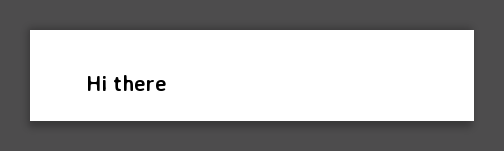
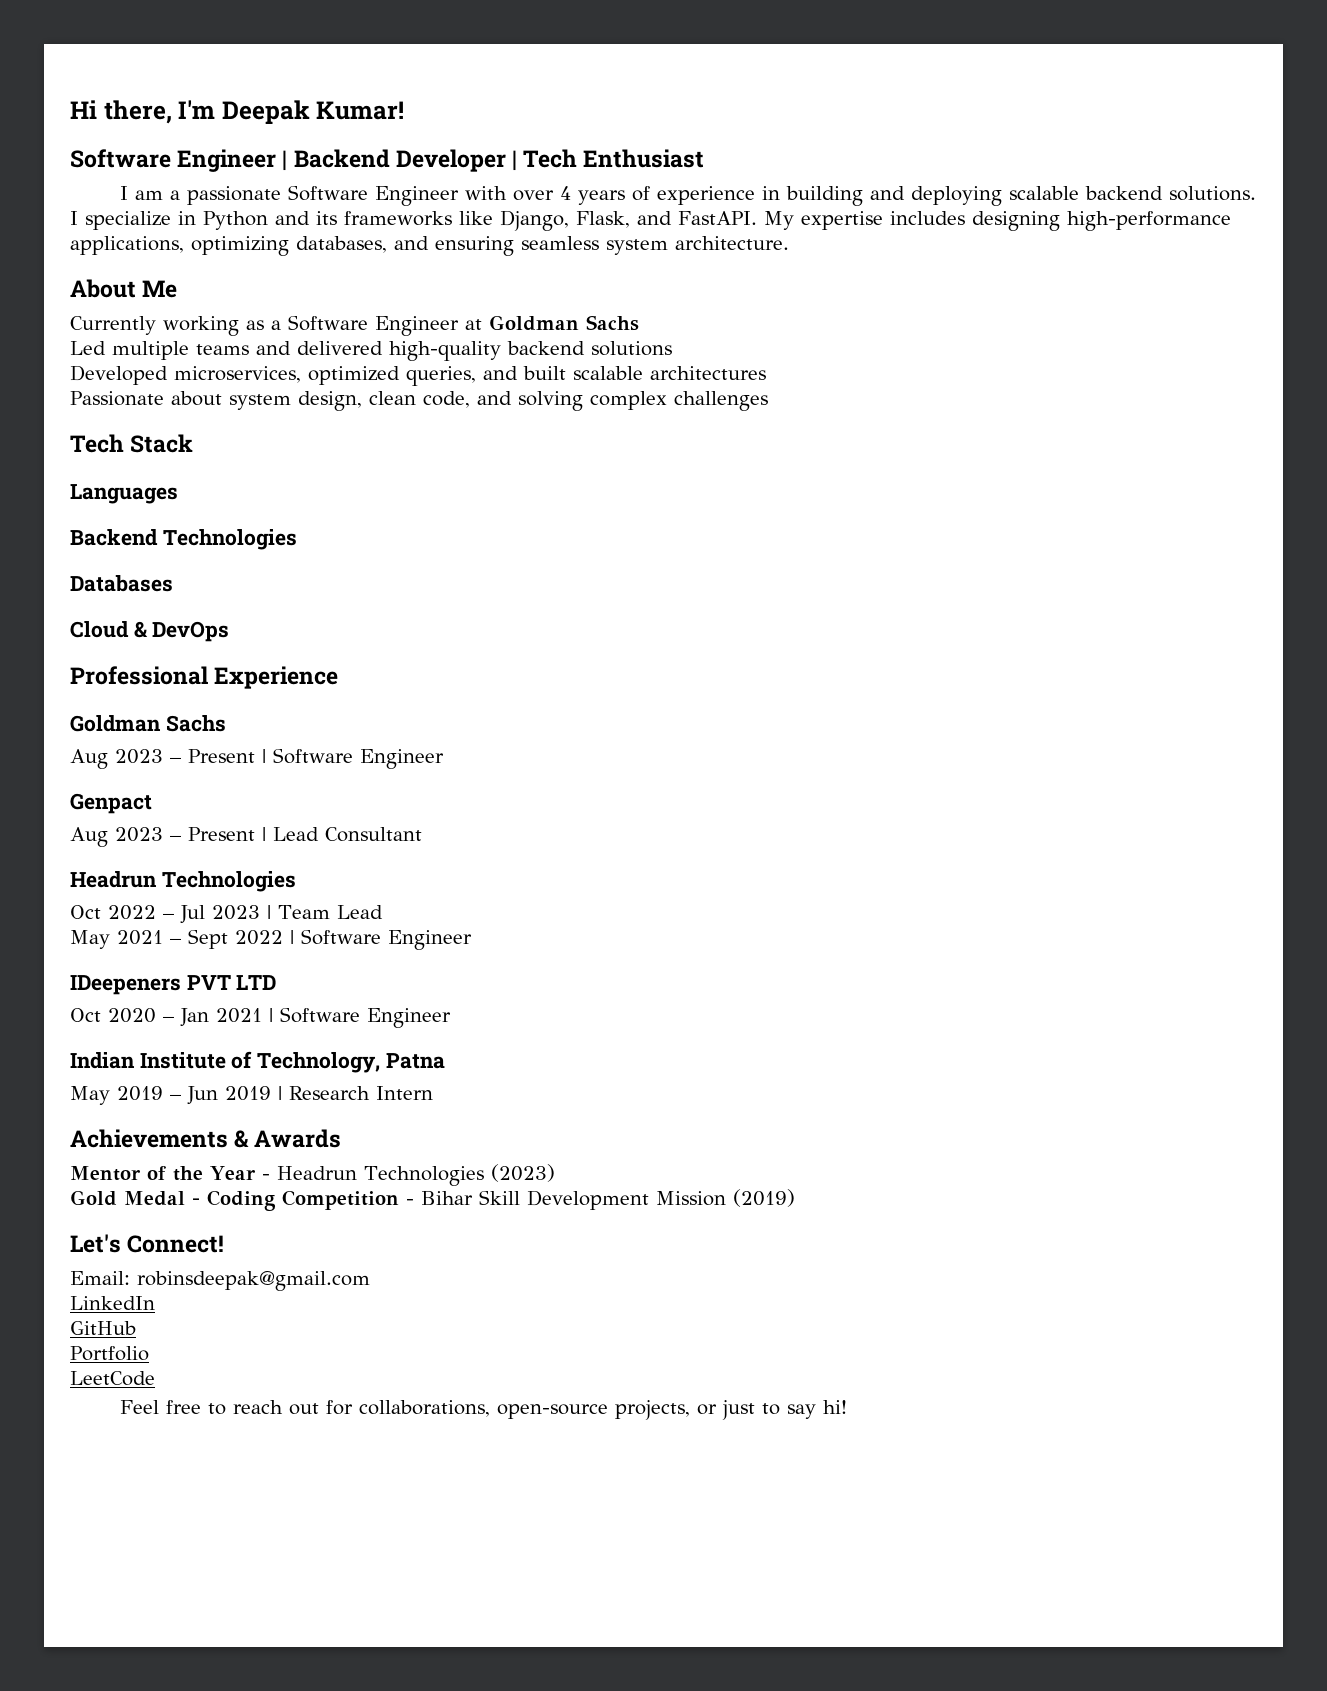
- Hi there
+ Hi there, I'm Deepak Kumar!
+ Software Engineer | Backend Developer | Tech Enthusiast
+ I am a passionate Software Engineer with over 4 years of experience in building and deploying scalable backend solutions. I specialize in Python and its frameworks like Django, Flask, and FastAPI. My expertise includes designing high-performance applications, optimizing databases, and ensuring seamless system architecture.
+ About Me
+ Currently working as a Software Engineer at Goldman Sachs
+ Led multiple teams and delivered high-quality backend solutions
+ Developed microservices, optimized queries, and built scalable architectures
+ Passionate about system design, clean code, and solving complex challenges
+ Tech Stack
+ Languages
+ Backend Technologies
+ Databases
+ Cloud & DevOps
+ Professional Experience
+ Goldman Sachs
+ Aug 2023 – Present | Software Engineer
+ Genpact
+ Aug 2023 – Present | Lead Consultant
+ Headrun Technologies
+ Oct 2022 – Jul 2023 | Team Lead
+ May 2021 – Sept 2022 | Software Engineer
+ IDeepeners PVT LTD
+ Oct 2020 – Jan 2021 | Software Engineer
+ Indian Institute of Technology, Patna
+ May 2019 – Jun 2019 | Research Intern
+ Achievements & Awards
+ Mentor of the Year - Headrun Technologies (2023)
+ Gold Medal - Coding Competition - Bihar Skill Development Mission (2019)
+ Let's Connect!
+ Email: robinsdeepak@gmail.com
+ LinkedIn
+ GitHub
+ Portfolio
+ LeetCode
+ Feel free to reach out for collaborations, open-source projects, or just to say hi!

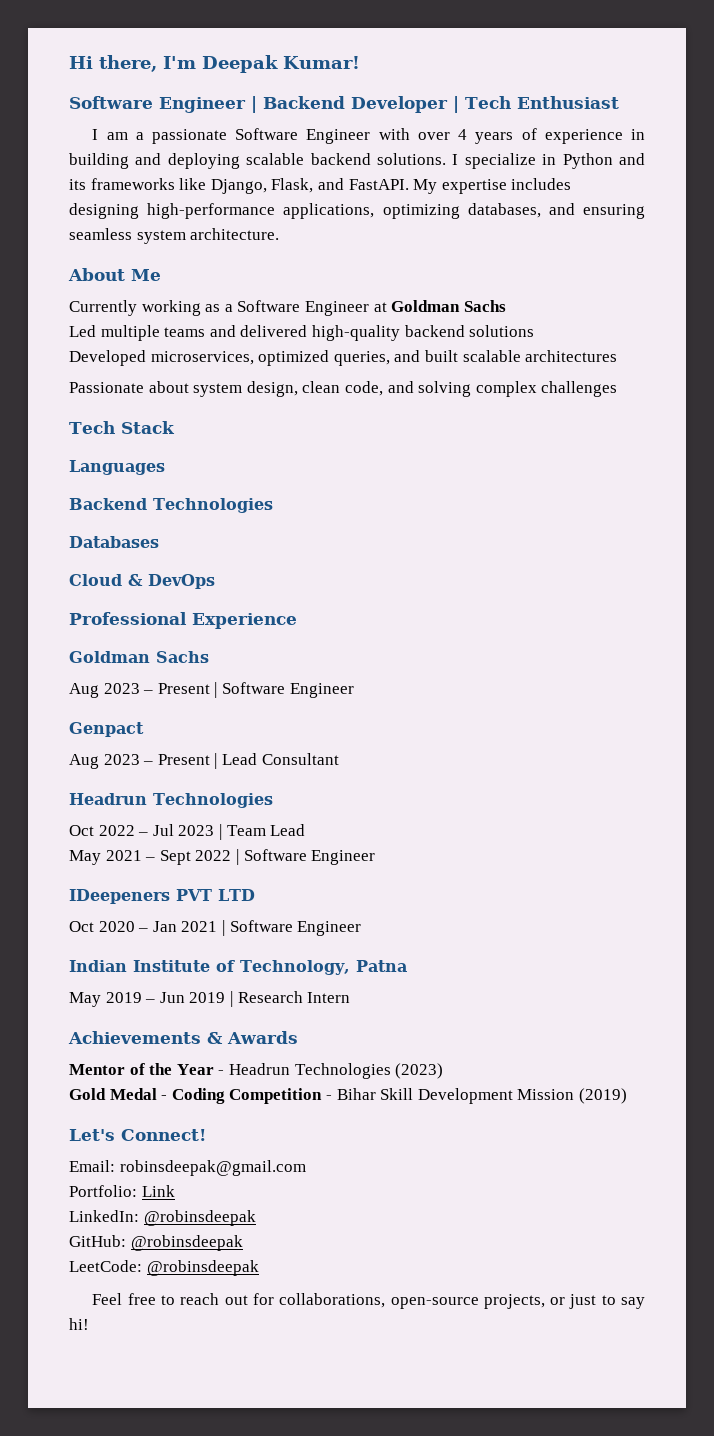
- LinkedIn
- GitHub
- Portfolio
- LeetCode
+ Portfolio: Link
+ LinkedIn: @robinsdeepak
+ GitHub: @robinsdeepak
+ LeetCode: @robinsdeepak

